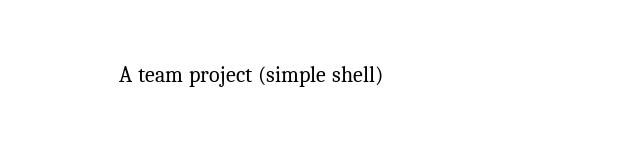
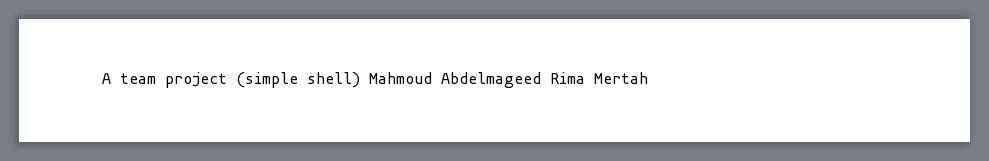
- A team project (simple shell)
+ A team project (simple shell) Mahmoud Abdelmageed Rima Mertah

